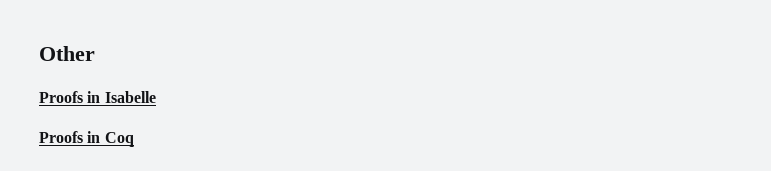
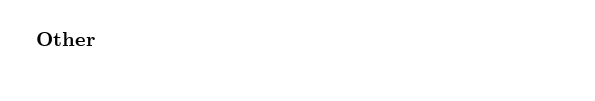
- Proofs in Isabelle
- Proofs in Coq

